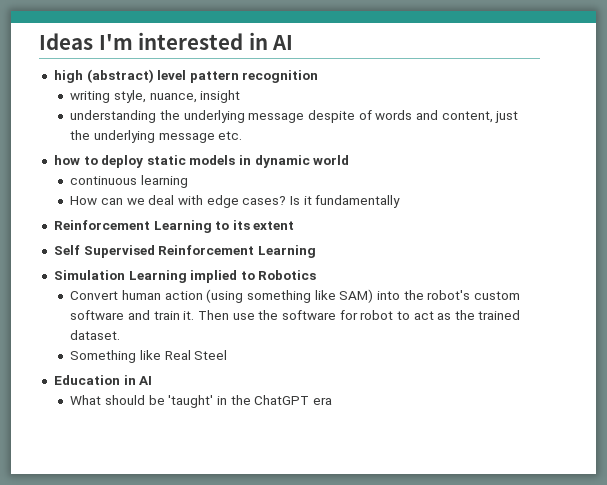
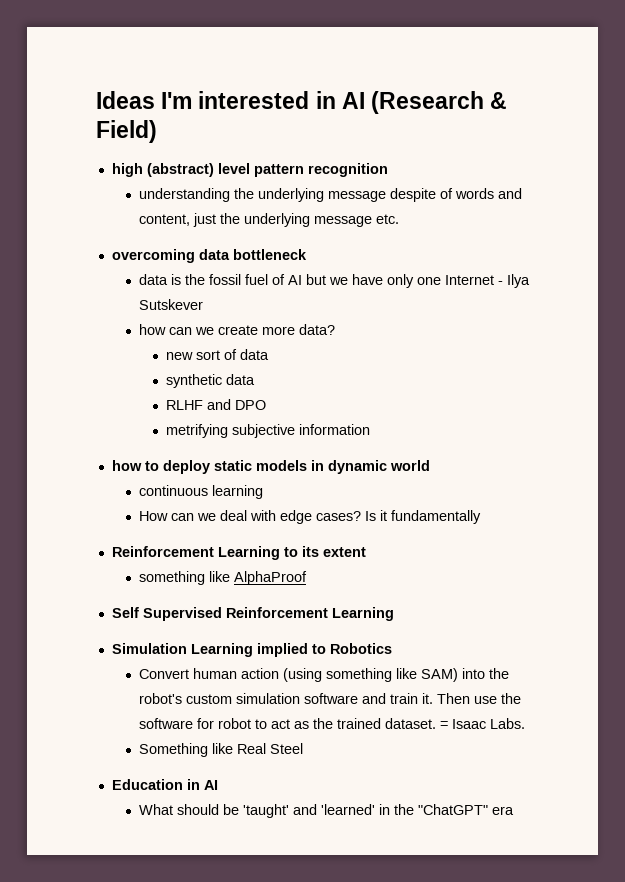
- Ideas I'm interested in AI
+ Ideas I'm interested in AI (Research & Field)
- writing style, nuance, insight
+ overcoming data bottleneck
+ data is the fossil fuel of AI but we have only one Internet - Ilya Sutskever
+ how can we create more data?
+ new sort of data
+ synthetic data
+ RLHF and DPO
+ metrifying subjective information
+ something like AlphaProof
- Convert human action (using something like SAM) into the robot's custom software and train it.
+ Convert human action (using something like SAM) into the robot's custom simulation software and train it.
+ = Isaac Labs.
- What should be 'taught' in the ChatGPT era
+ What should be 'taught' and 'learned' in the "ChatGPT" era

